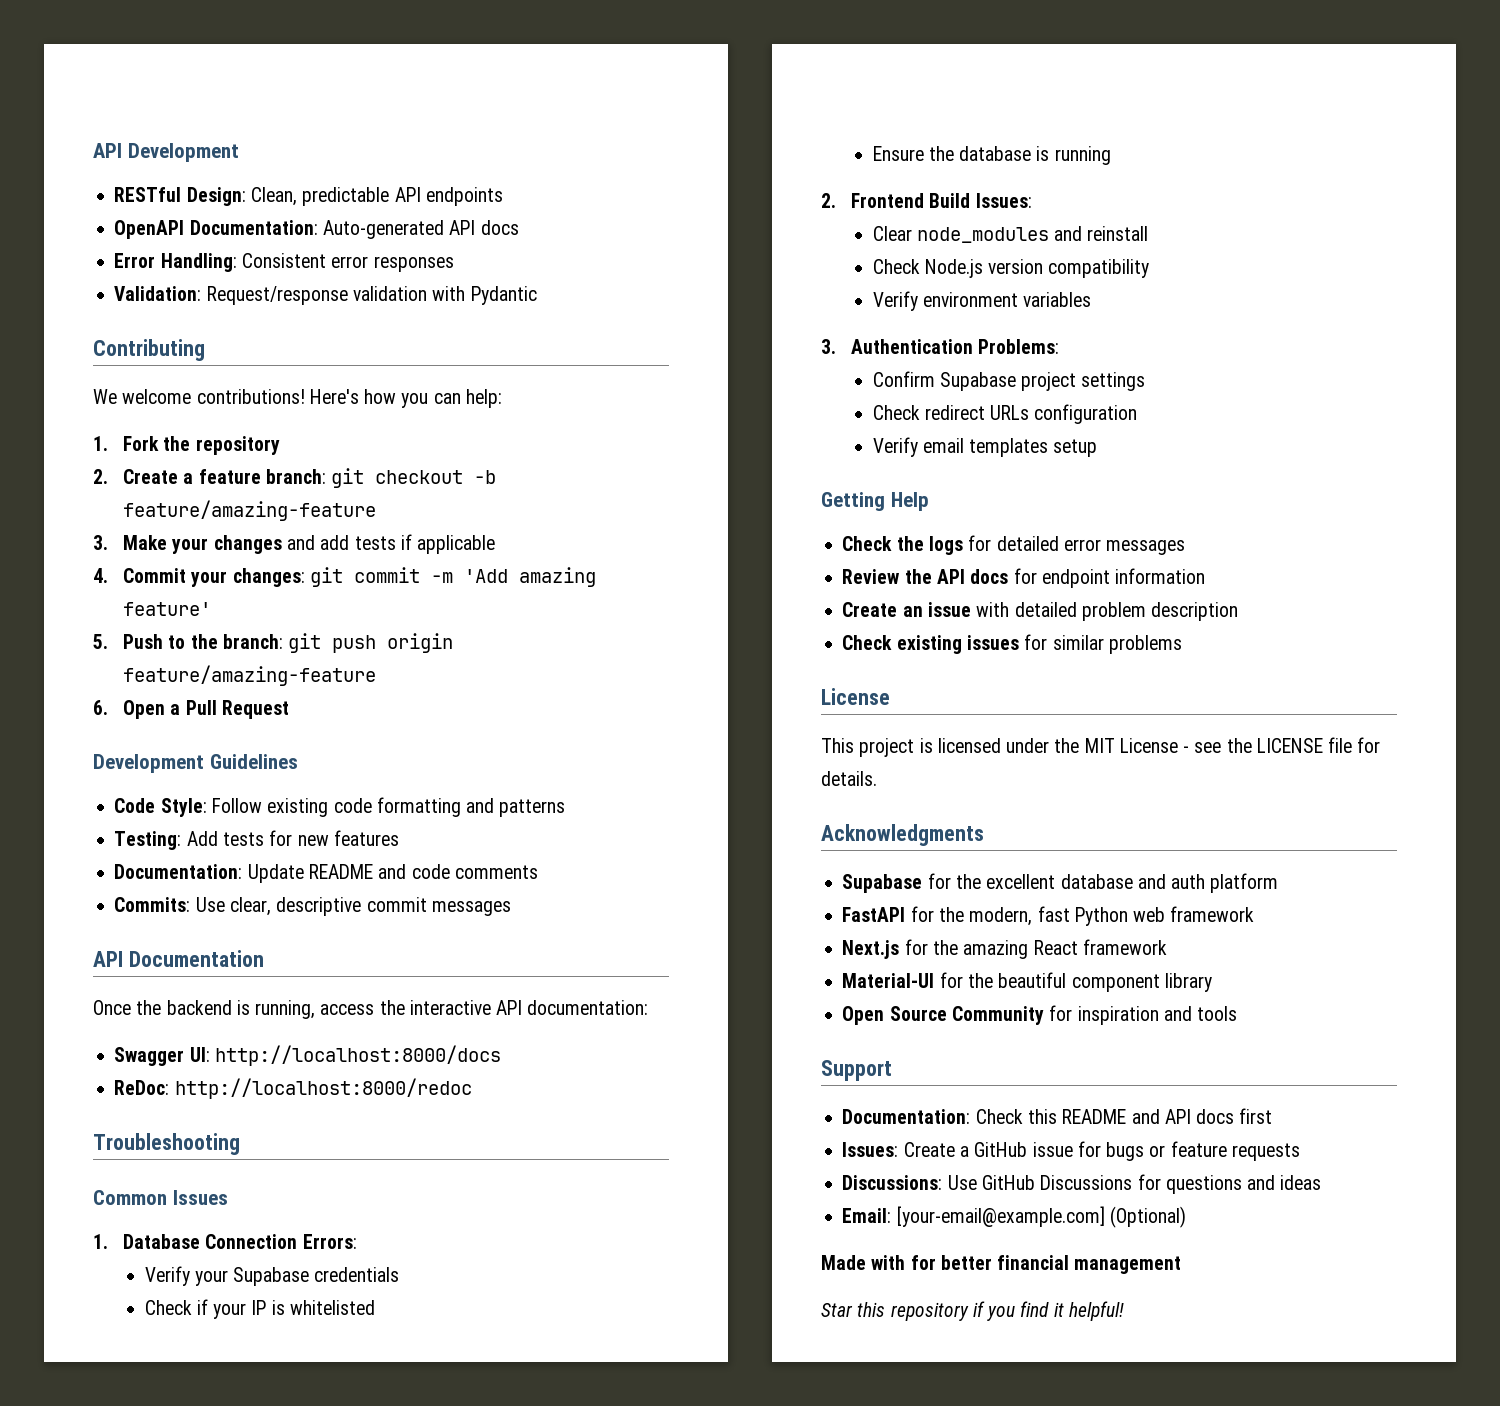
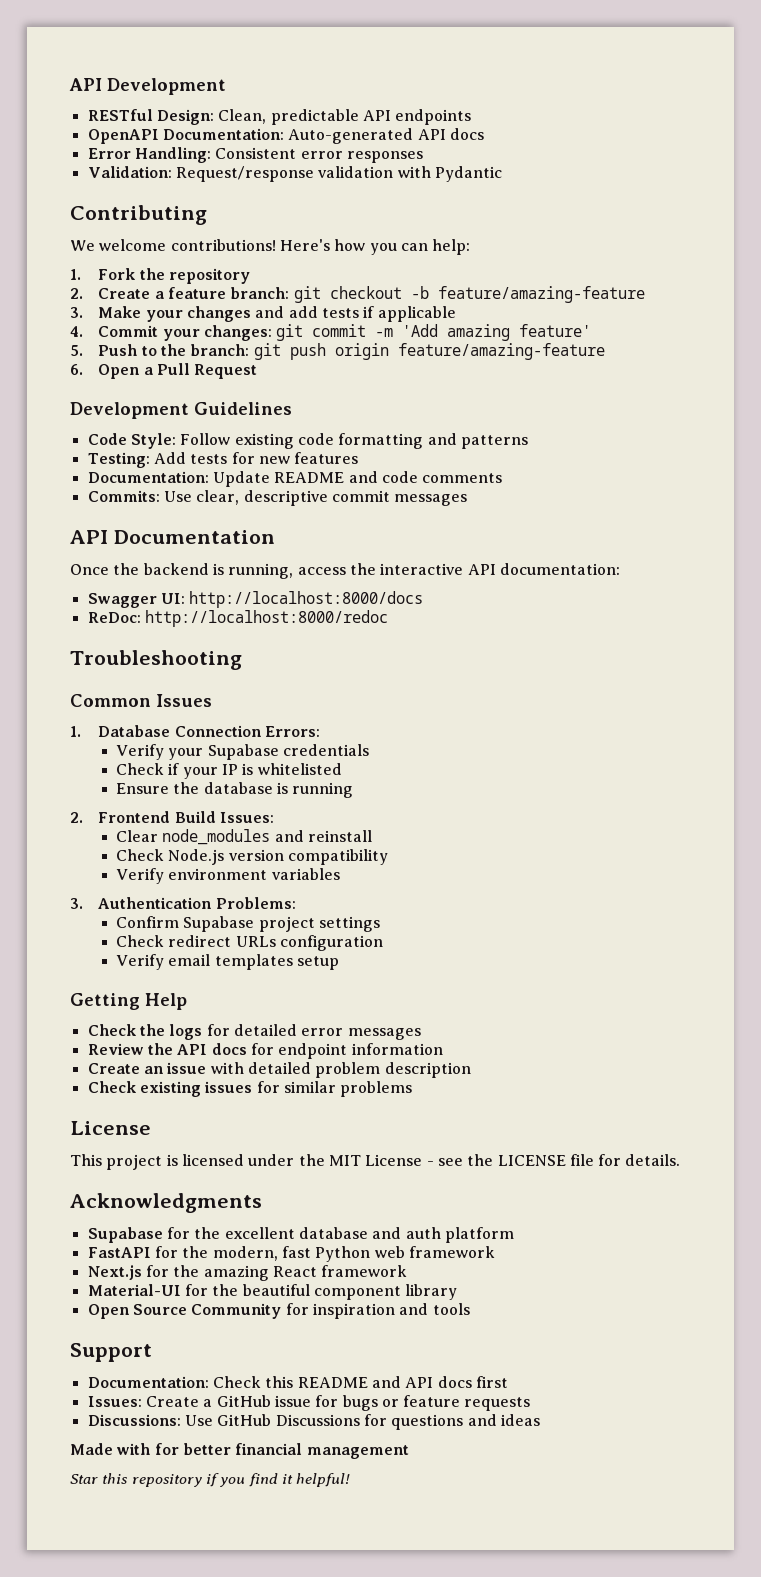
- Email: [your-email@example.com] (Optional)

